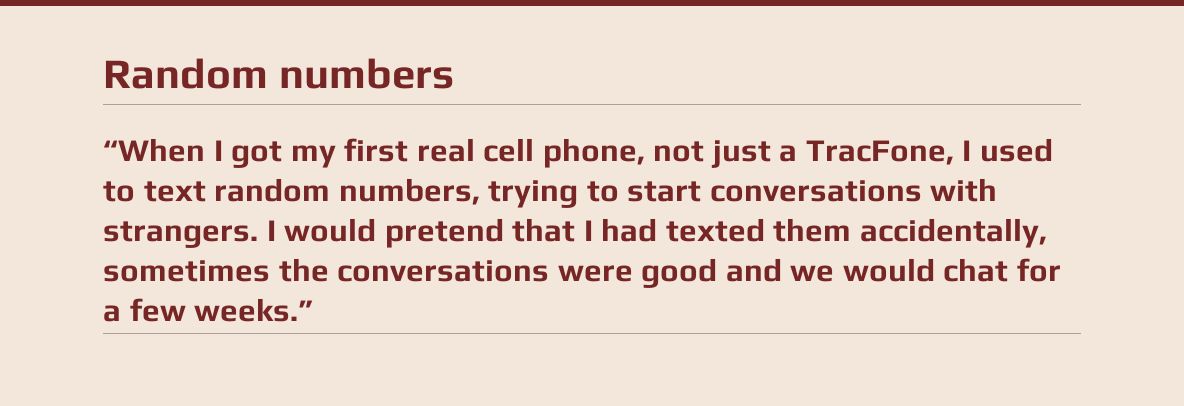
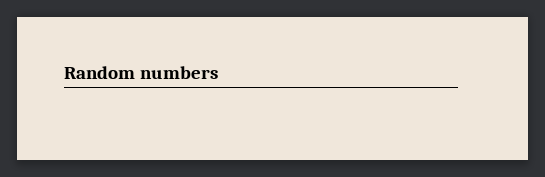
- “When I got my first real cell phone, not just a TracFone, I used to text random numbers, trying to start conversations with strangers. I would pretend that I had texted them accidentally, sometimes the conversations were good and we would chat for a few weeks.”

